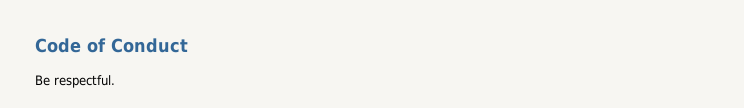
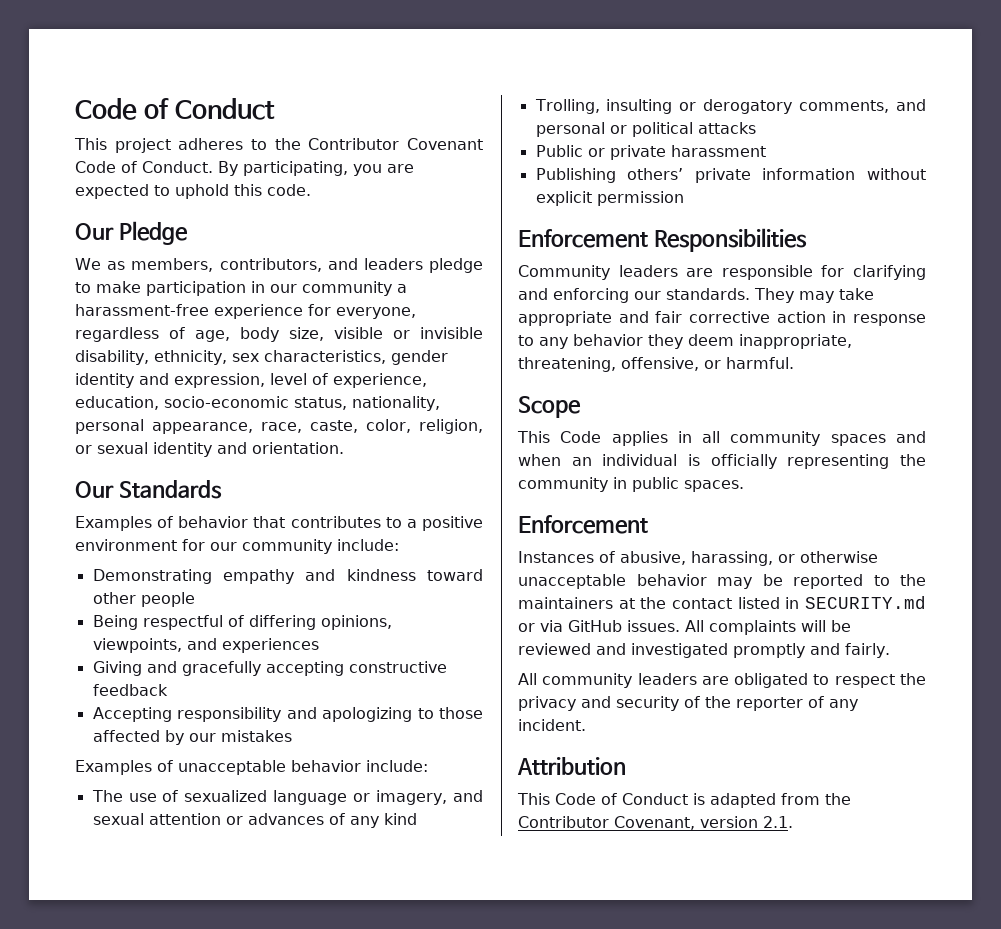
- Be respectful.
+ This project adheres to the Contributor Covenant Code of Conduct. By participating, you are expected to uphold this code.
+ Our Pledge
+ We as members, contributors, and leaders pledge to make participation in our community a harassment‑free experience for everyone, regardless of age, body size, visible or invisible disability, ethnicity, sex characteristics, gender identity and expression, level of experience, education, socio‑economic status, nationality, personal appearance, race, caste, color, religion, or sexual identity and orientation.
+ Our Standards
+ Examples of behavior that contributes to a positive environment for our community include:
+ Demonstrating empathy and kindness toward other people
+ Being respectful of differing opinions, viewpoints, and experiences
+ Giving and gracefully accepting constructive feedback
+ Accepting responsibility and apologizing to those affected by our mistakes
+ Examples of unacceptable behavior include:
+ The use of sexualized language or imagery, and sexual attention or advances of any kind
+ Trolling, insulting or derogatory comments, and personal or political attacks
+ Public or private harassment
+ Publishing others’ private information without explicit permission
+ Enforcement Responsibilities
+ Community leaders are responsible for clarifying and enforcing our standards. They may take appropriate and fair corrective action in response to any behavior they deem inappropriate, threatening, offensive, or harmful.
+ Scope
+ This Code applies in all community spaces and when an individual is officially representing the community in public spaces.
+ Enforcement
+ Instances of abusive, harassing, or otherwise unacceptable behavior may be reported to the maintainers at the contact listed in SECURITY.md or via GitHub issues. All complaints will be reviewed and investigated promptly and fairly.
+ All community leaders are obligated to respect the privacy and security of the reporter of any incident.
+ Attribution
+ This Code of Conduct is adapted from the Contributor Covenant, version 2.1.

